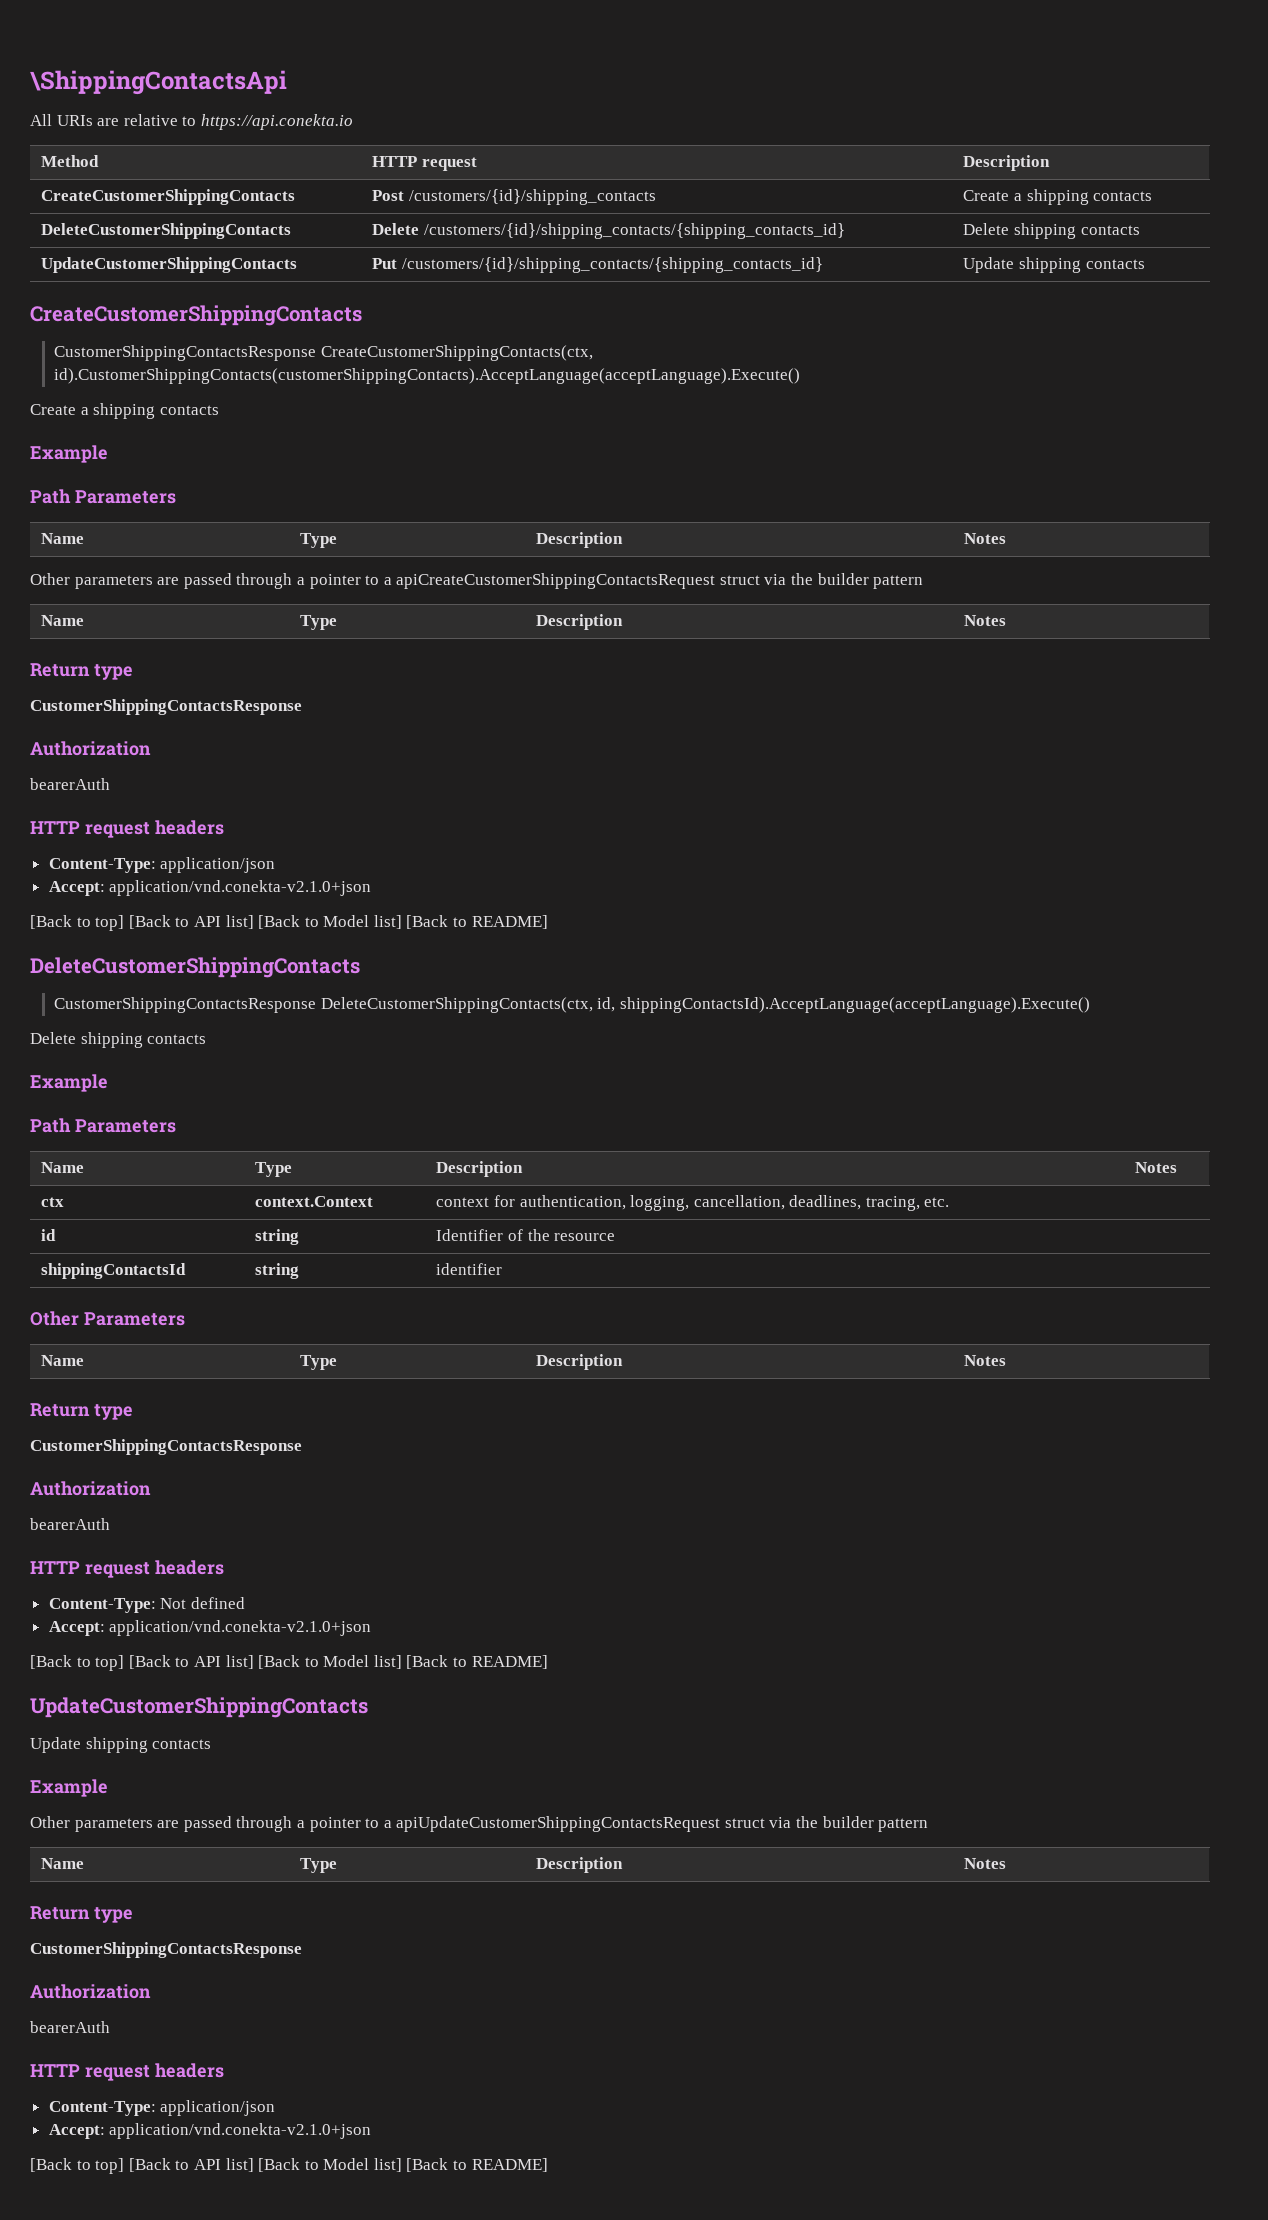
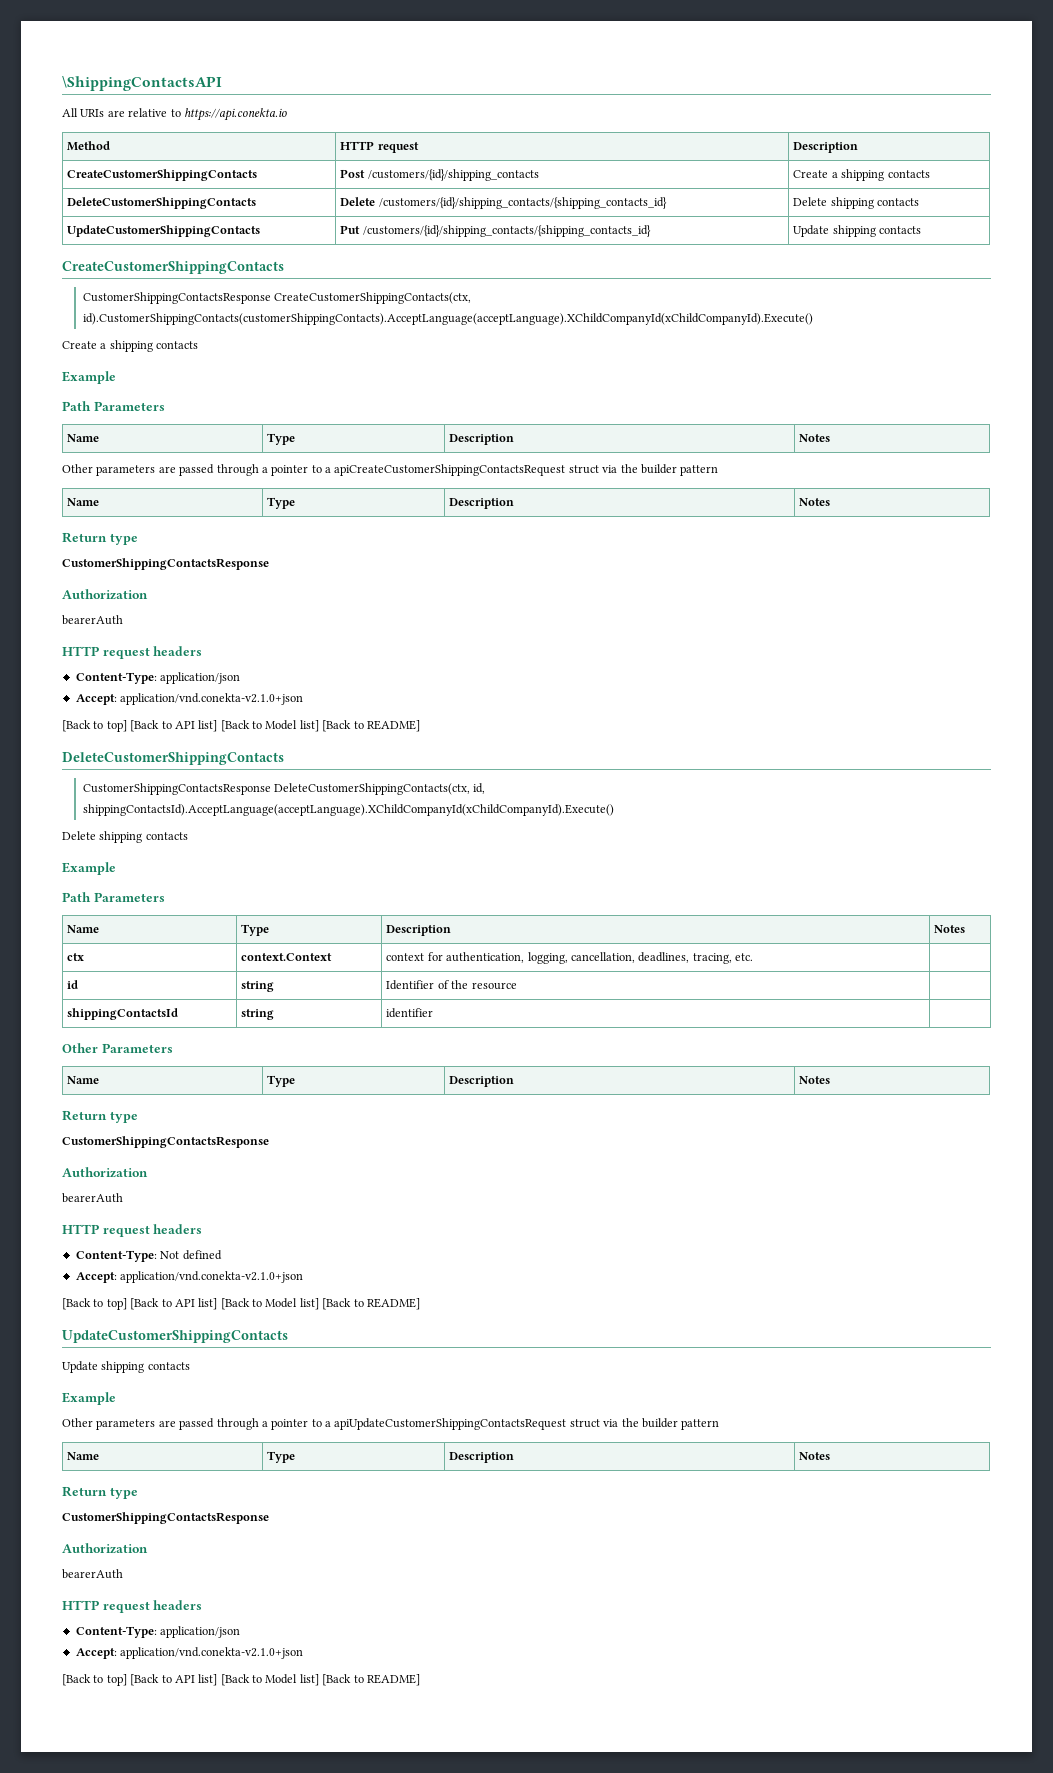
- \ShippingContactsApi
+ \ShippingContactsAPI
- CustomerShippingContactsResponse CreateCustomerShippingContacts(ctx, id).CustomerShippingContacts(customerShippingContacts).AcceptLanguage(acceptLanguage).Execute()
+ CustomerShippingContactsResponse CreateCustomerShippingContacts(ctx, id).CustomerShippingContacts(customerShippingContacts).AcceptLanguage(acceptLanguage).XChildCompanyId(xChildCompanyId).Execute()
- CustomerShippingContactsResponse DeleteCustomerShippingContacts(ctx, id, shippingContactsId).AcceptLanguage(acceptLanguage).Execute()
+ CustomerShippingContactsResponse DeleteCustomerShippingContacts(ctx, id, shippingContactsId).AcceptLanguage(acceptLanguage).XChildCompanyId(xChildCompanyId).Execute()

